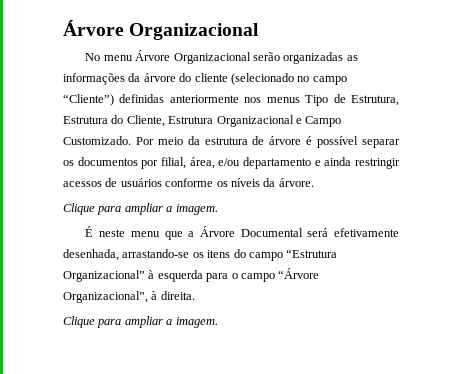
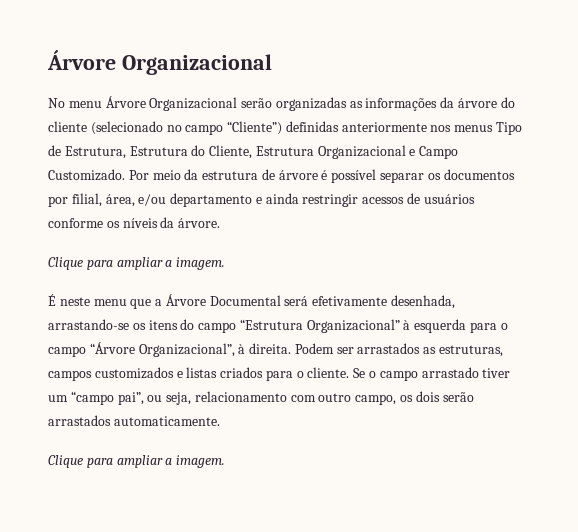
+ Podem ser arrastados as estruturas, campos customizados e listas criados para o cliente. Se o campo arrastado tiver um “campo pai”, ou seja, relacionamento com outro campo, os dois serão arrastados automaticamente.

